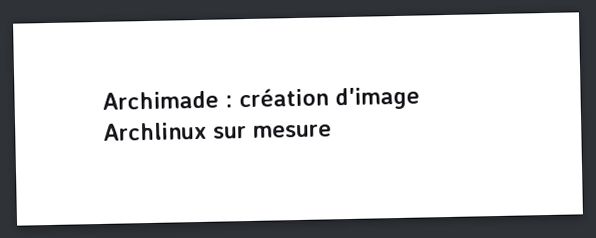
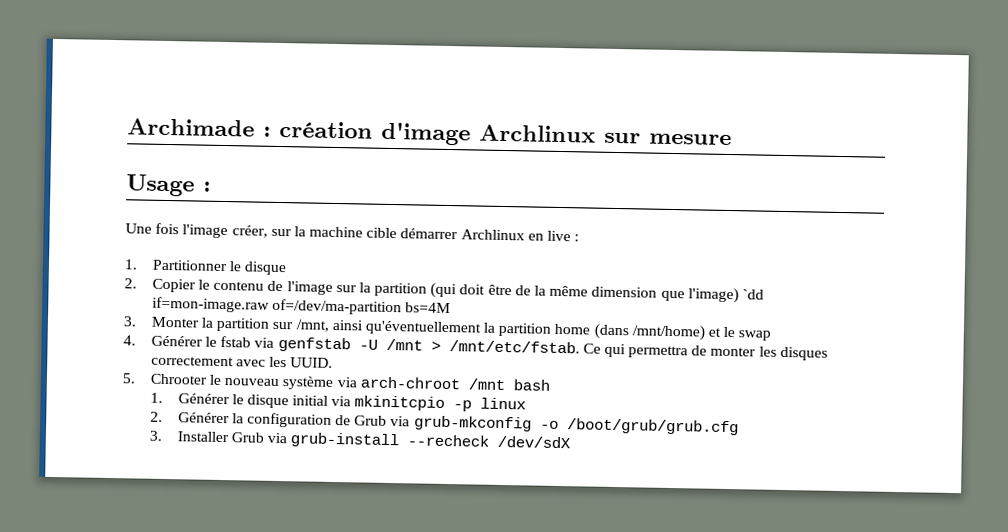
+ Usage :
+ Une fois l'image créer, sur la machine cible démarrer Archlinux en live :
+ 1. Partitionner le disque
+ 2. Copier le contenu de l'image sur la partition (qui doit être de la même dimension que l'image) `dd if=mon-image.raw of=/dev/ma-partition bs=4M
+ 3. Monter la partition sur /mnt, ainsi qu'éventuellement la partition home (dans /mnt/home) et le swap
+ 4. Générer le fstab via genfstab -U /mnt > /mnt/etc/fstab. Ce qui permettra de monter les disques correctement avec les UUID.
+ 5. Chrooter le nouveau système via arch-chroot /mnt bash
+ 1. Générer le disque initial via mkinitcpio -p linux
+ 2. Générer la configuration de Grub via grub-mkconfig -o /boot/grub/grub.cfg
+ 3. Installer Grub via grub-install --recheck /dev/sdX

